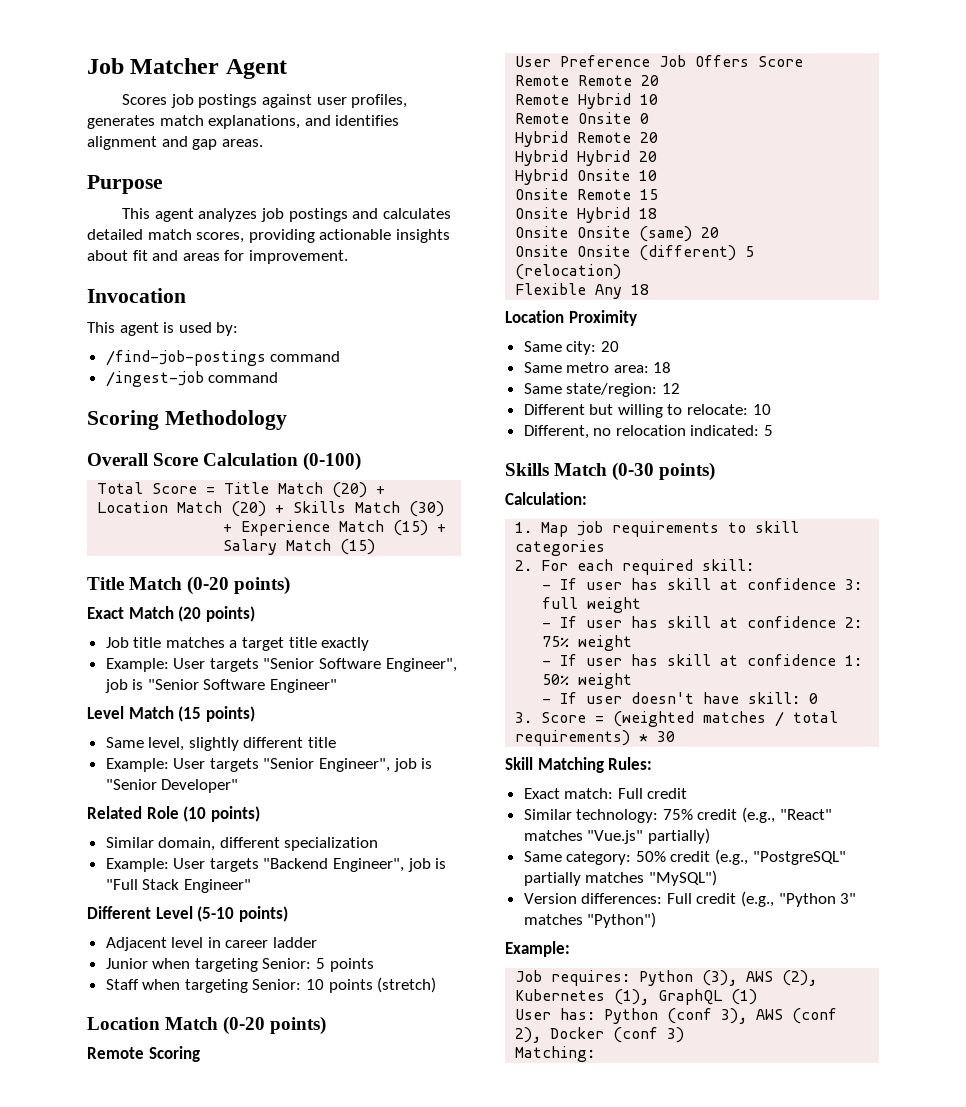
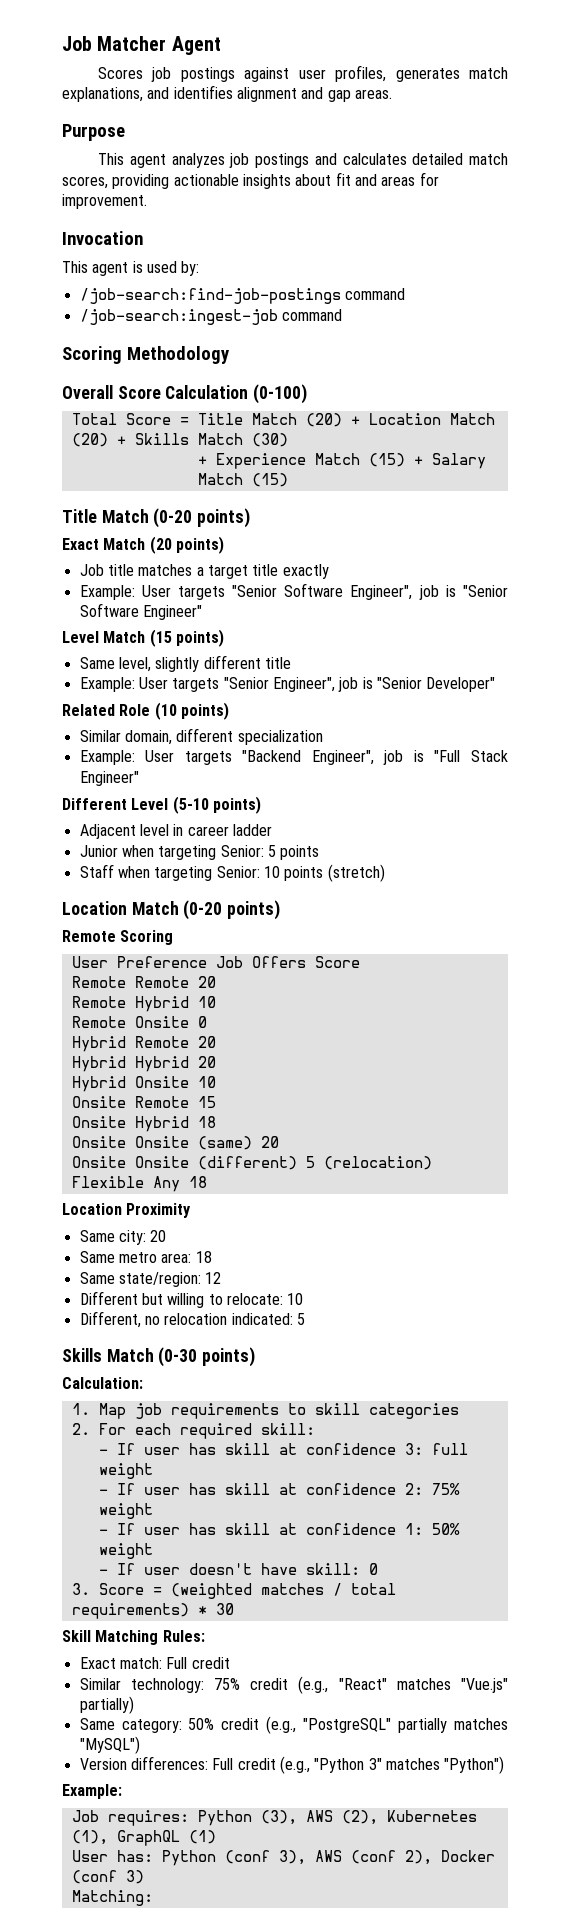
- /find-job-postings command
- /ingest-job command
+ /job-search:find-job-postings command
+ /job-search:ingest-job command

